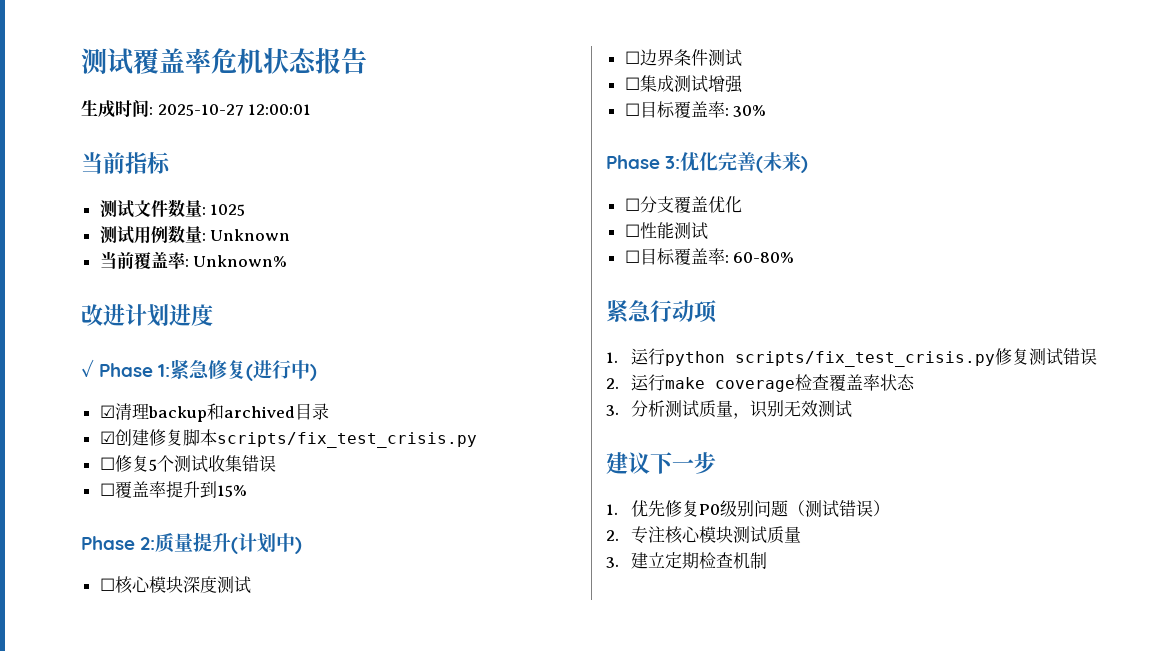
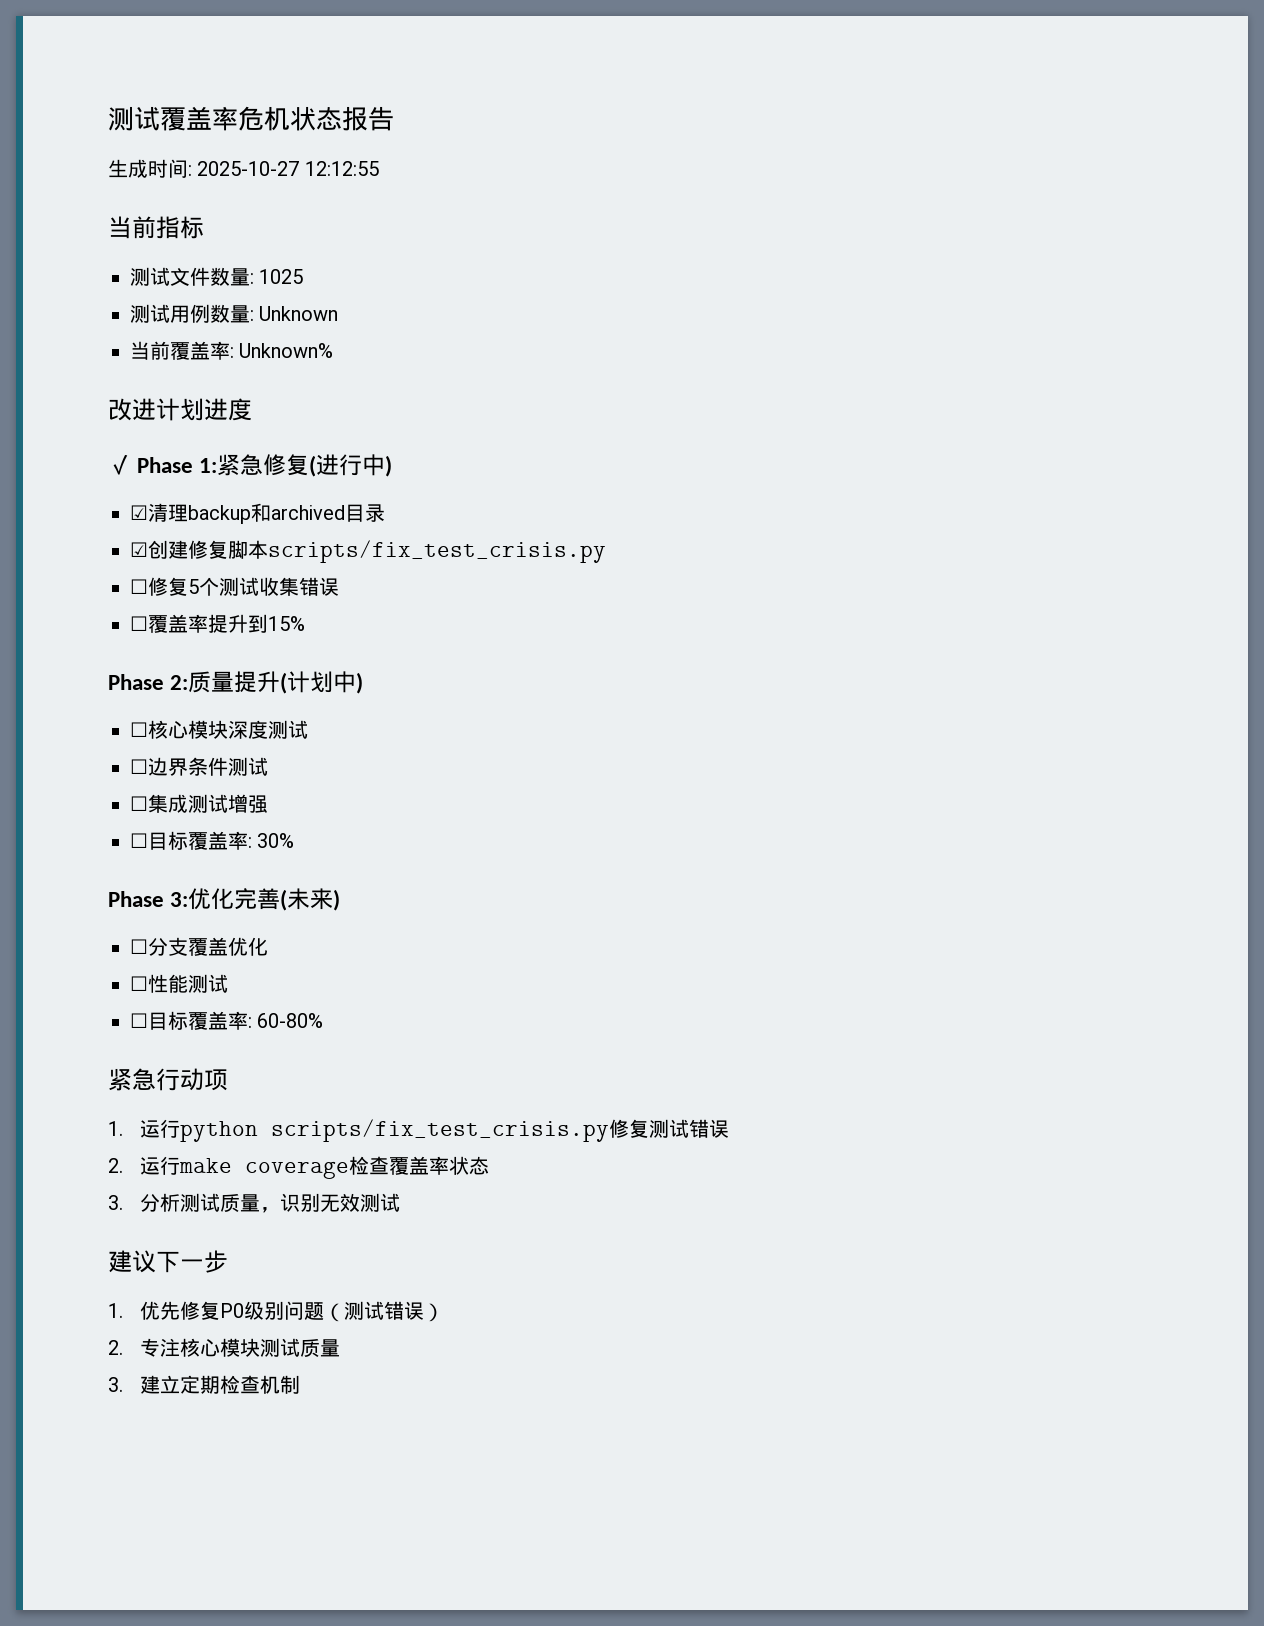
- 生成时间: 2025-10-27 12:00:01
+ 生成时间: 2025-10-27 12:12:55

